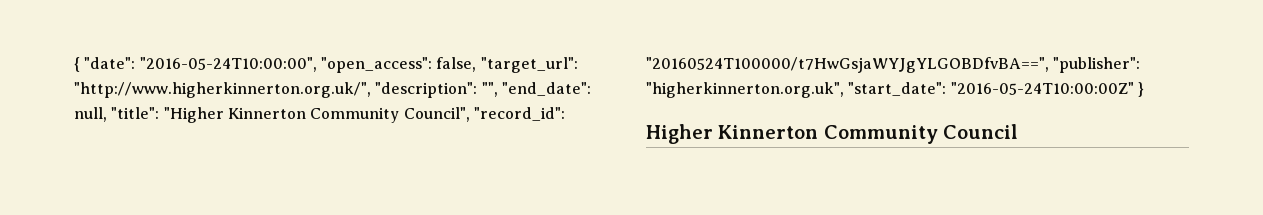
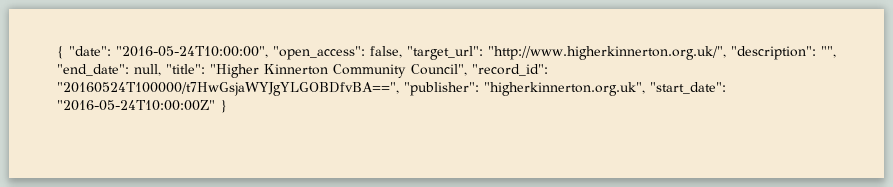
- Higher Kinnerton Community Council

